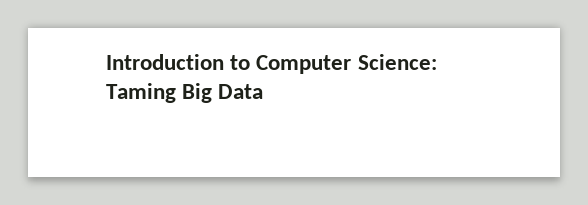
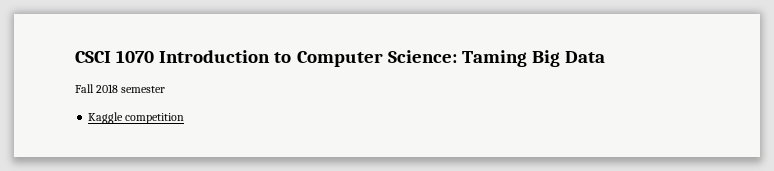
- Introduction to Computer Science: Taming Big Data
+ CSCI 1070 Introduction to Computer Science: Taming Big Data
+ Fall 2018 semester
+ Kaggle competition

